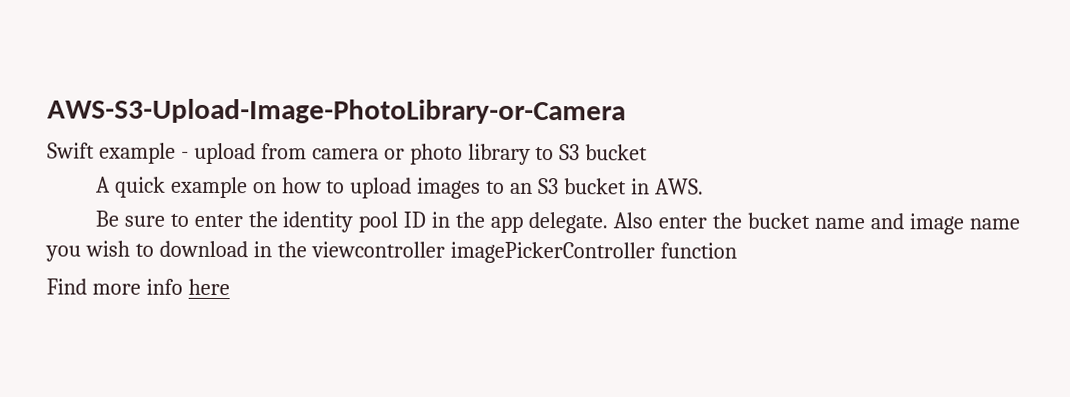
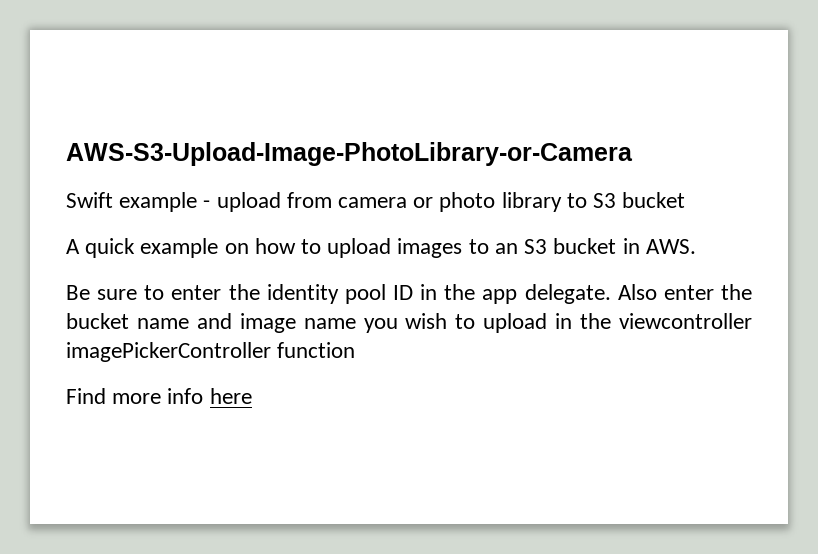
- Also enter the bucket name and image name you wish to download in the viewcontroller imagePickerController function
+ Also enter the bucket name and image name you wish to upload in the viewcontroller imagePickerController function

